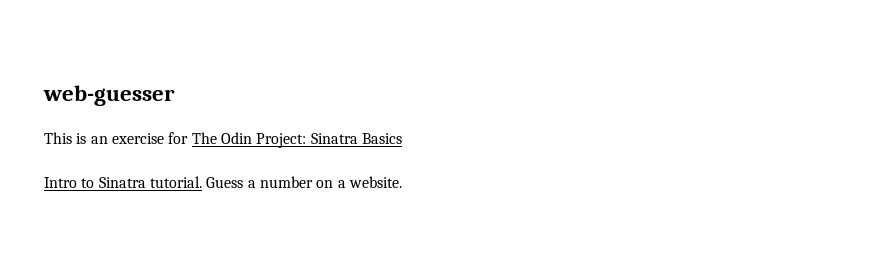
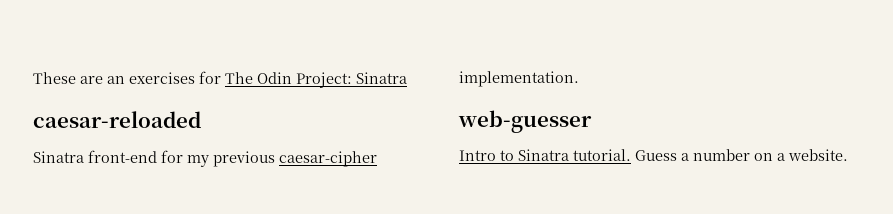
+ These are an exercises for The Odin Project: Sinatra
+ caesar-reloaded
+ Sinatra front-end for my previous caesar-cipher implementation.
  web-guesser
- This is an exercise for The Odin Project: Sinatra Basics

